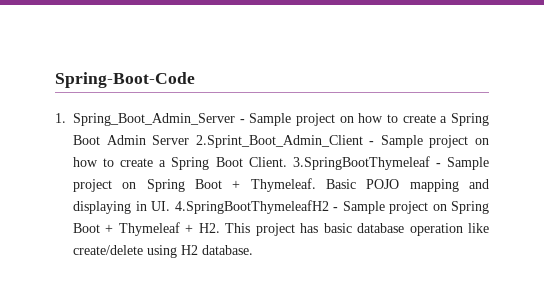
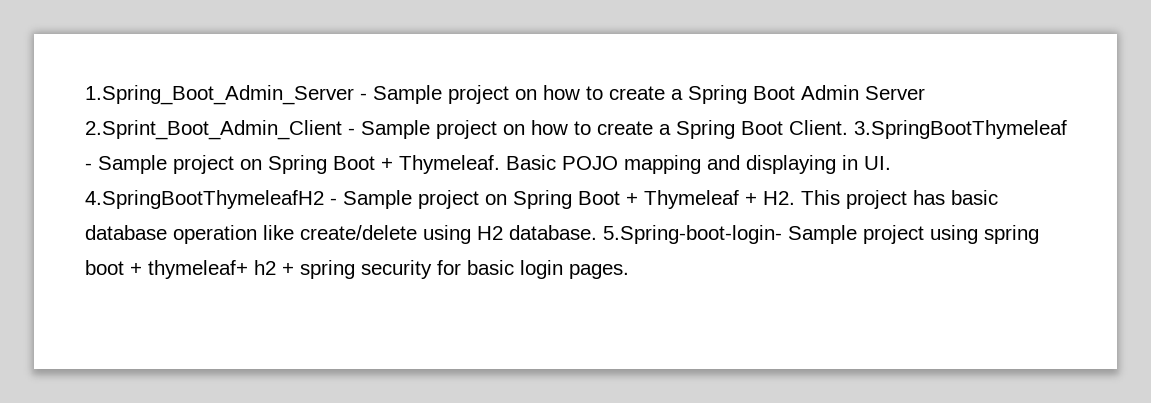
- Spring-Boot-Code
- 1. Spring_Boot_Admin_Server - Sample project on how to create a Spring Boot Admin Server 2.Sprint_Boot_Admin_Client - Sample project on how to create a Spring Boot Client.
+ 1.Spring_Boot_Admin_Server - Sample project on how to create a Spring Boot Admin Server 2.Sprint_Boot_Admin_Client - Sample project on how to create a Spring Boot Client.
+ 5.Spring-boot-login- Sample project using spring boot + thymeleaf+ h2 + spring security for basic login pages.

